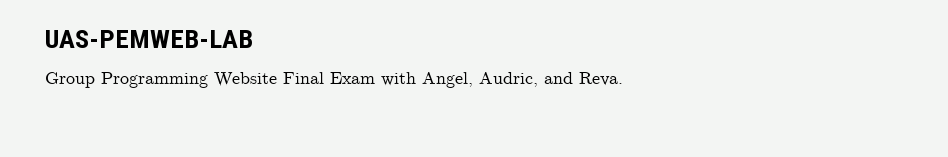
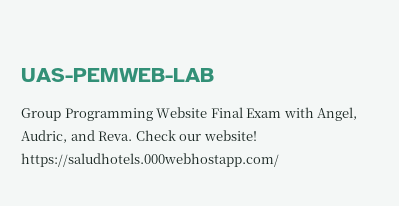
+ Check our website! https://saludhotels.000webhostapp.com/

